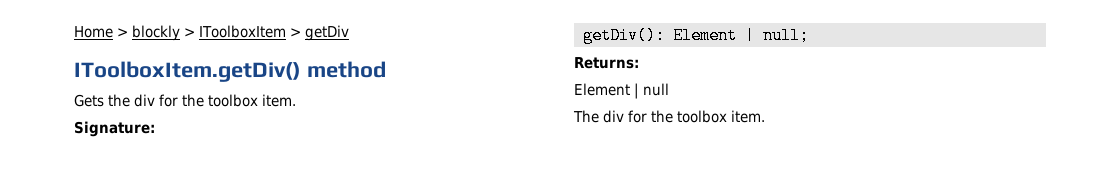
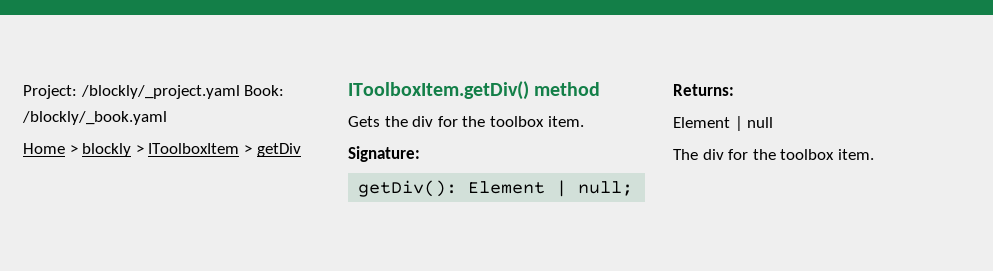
+ Project: /blockly/_project.yaml Book: /blockly/_book.yaml

